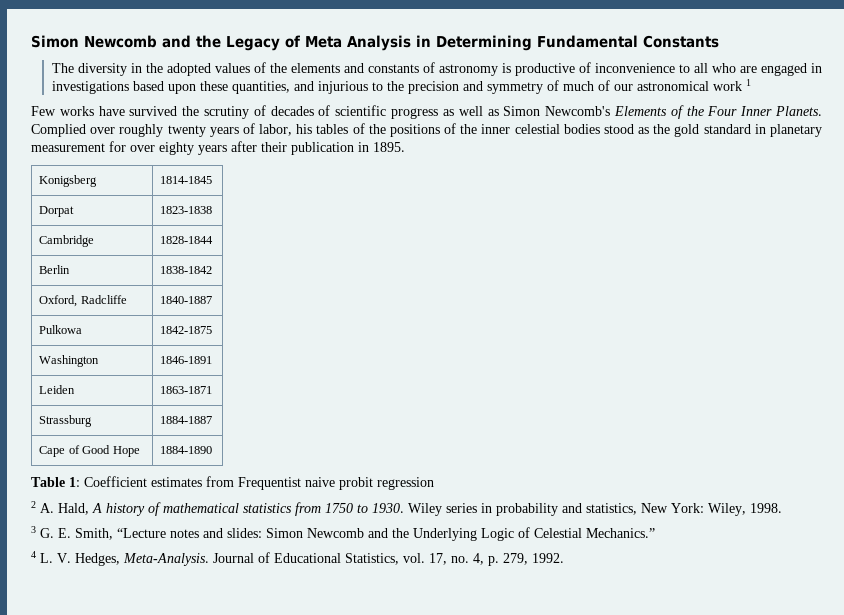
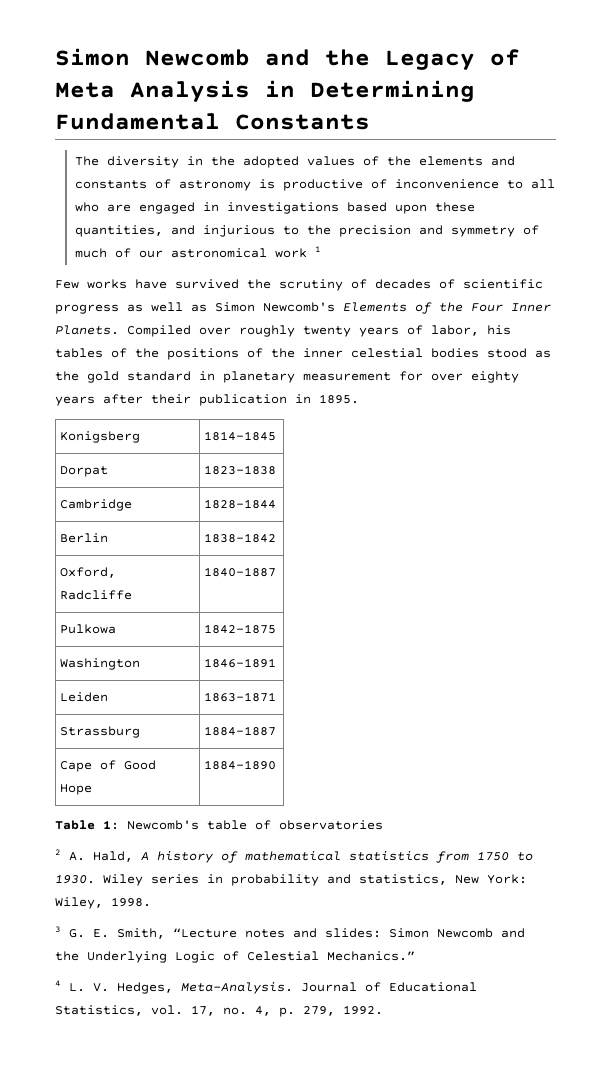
- Complied over roughly twenty years of labor, his tables of the positions of the inner celestial bodies stood as the gold standard in planetary measurement for over eighty years after their publication in 1895.
+ Compiled over roughly twenty years of labor, his tables of the positions of the inner celestial bodies stood as the gold standard in planetary measurement for over eighty years after their publication in 1895.
- Table 1: Coefficient estimates from Frequentist naive probit regression
+ Table 1: Newcomb's table of observatories

